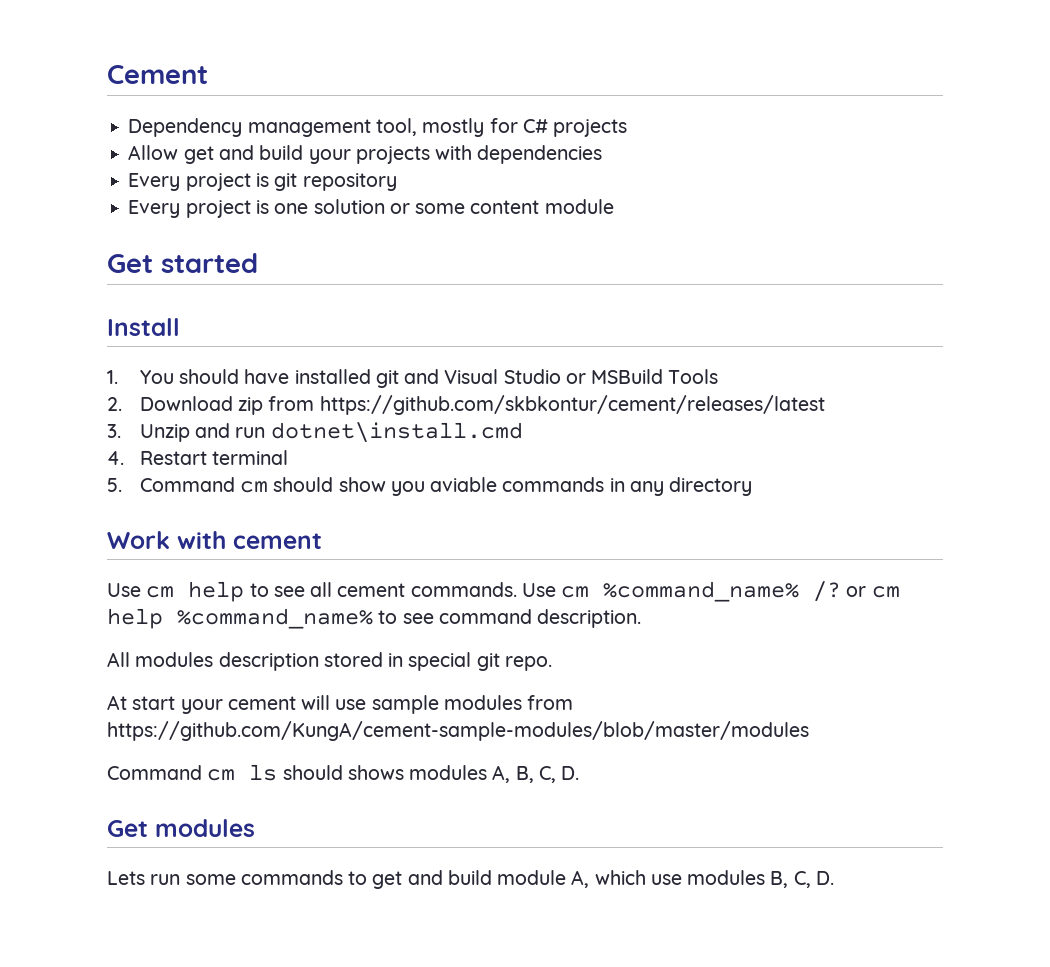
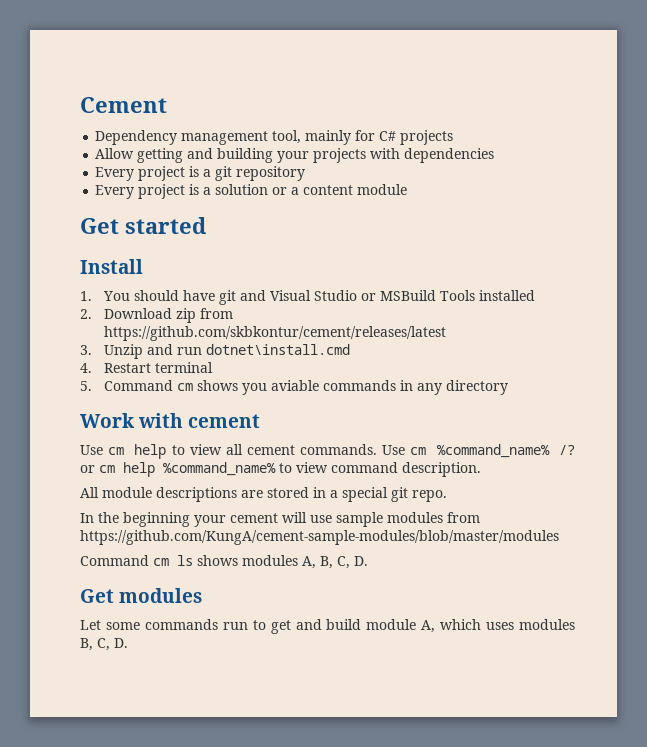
- Dependency management tool, mostly for C# projects
+ Dependency management tool, mainly for C# projects
- Allow get and build your projects with dependencies
+ Allow getting and building your projects with dependencies
- Every project is git repository
+ Every project is a git repository
- Every project is one solution or some content module
+ Every project is a solution or a content module
- 1. You should have installed git and Visual Studio or MSBuild Tools
+ 1. You should have git and Visual Studio or MSBuild Tools installed
- 5. Command cm should show you aviable commands in any directory
+ 5. Command cm shows you aviable commands in any directory
- Use cm help to see all cement commands.
+ Use cm help to view all cement commands.
- Use cm %command_name% /? or cm help %command_name% to see command description.
+ Use cm %command_name% /? or cm help %command_name% to view command description.
- All modules description stored in special git repo.
+ All module descriptions are stored in a special git repo.
- At start your cement will use sample modules from https://github.com/KungA/cement-sample-modules/blob/master/modules
+ In the beginning your cement will use sample modules from https://github.com/KungA/cement-sample-modules/blob/master/modules
- Command cm ls should shows modules A, B, C, D.
+ Command cm ls shows modules A, B, C, D.
- Lets run some commands to get and build module A, which use modules B, C, D.
+ Let some commands run to get and build module A, which uses modules B, C, D.

